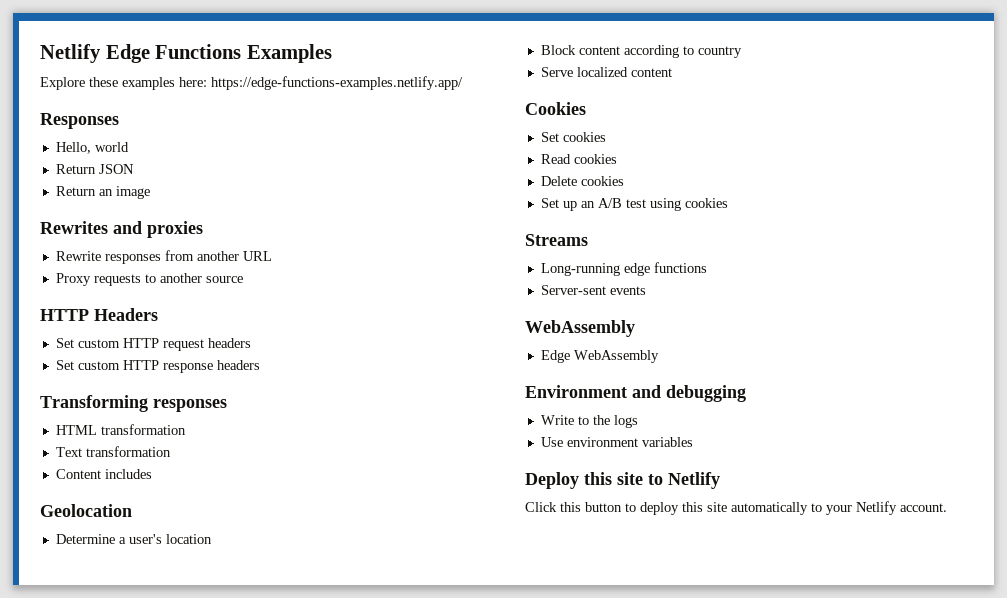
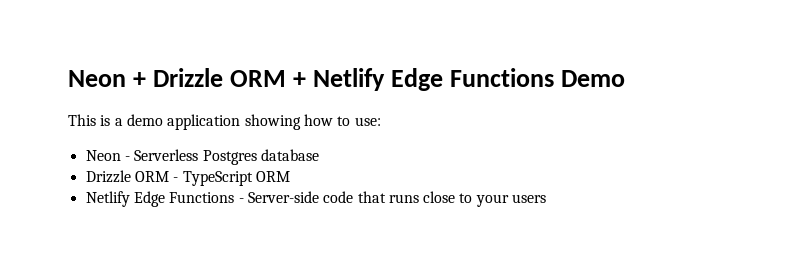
- Netlify Edge Functions Examples
- Explore these examples here: https://edge-functions-examples.netlify.app/
- Responses
- Hello, world
- Return JSON
- Return an image
- Rewrites and proxies
- Rewrite responses from another URL
- Proxy requests to another source
- HTTP Headers
- Set custom HTTP request headers
- Set custom HTTP response headers
- Transforming responses
- HTML transformation
- Text transformation
- Content includes
- Geolocation
- Determine a user's location
- Block content according to country
- Serve localized content
- Cookies
- Set cookies
- Read cookies
- Delete cookies
- Set up an A/B test using cookies
- Streams
- Long-running edge functions
- Server-sent events
- WebAssembly
- Edge WebAssembly
- Environment and debugging
- Write to the logs
- Use environment variables
- Deploy this site to Netlify
- Click this button to deploy this site automatically to your Netlify account.
+ Neon + Drizzle ORM + Netlify Edge Functions Demo
+ This is a demo application showing how to use:
+ Neon - Serverless Postgres database
+ Drizzle ORM - TypeScript ORM
+ Netlify Edge Functions - Server-side code that runs close to your users

